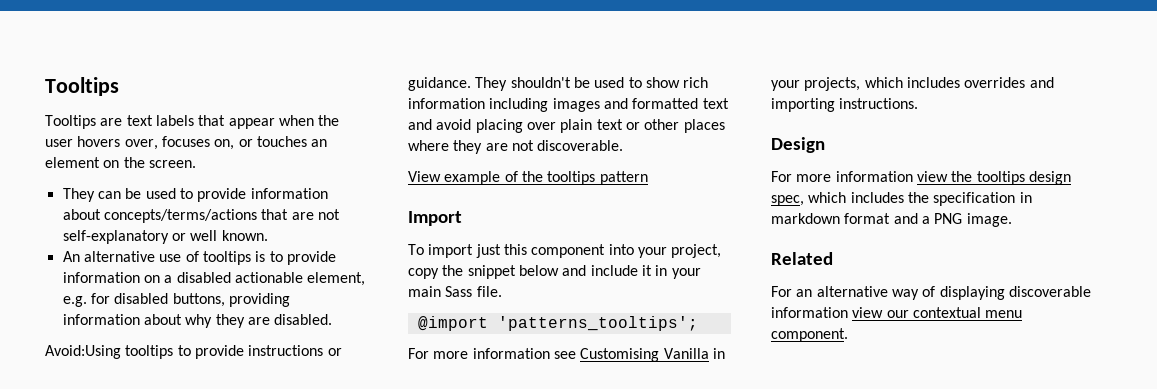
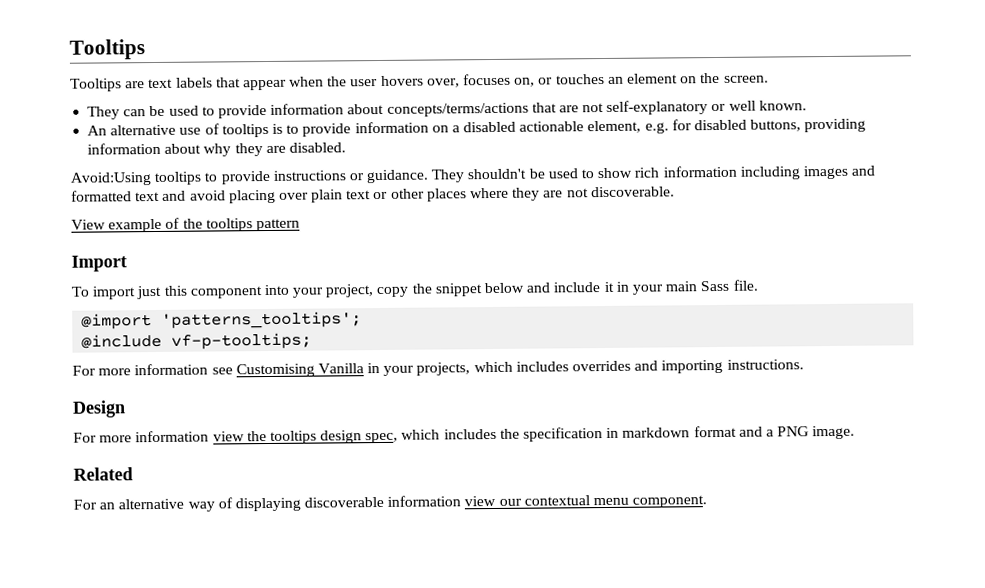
+ @include vf-p-tooltips;

